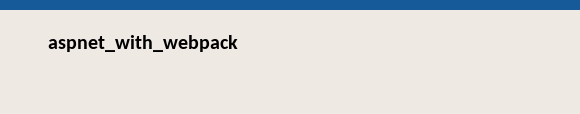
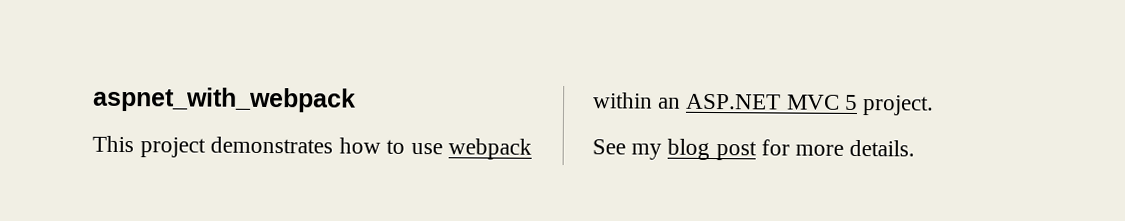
+ This project demonstrates how to use webpack within an ASP.NET MVC 5 project.
+ See my blog post for more details.

